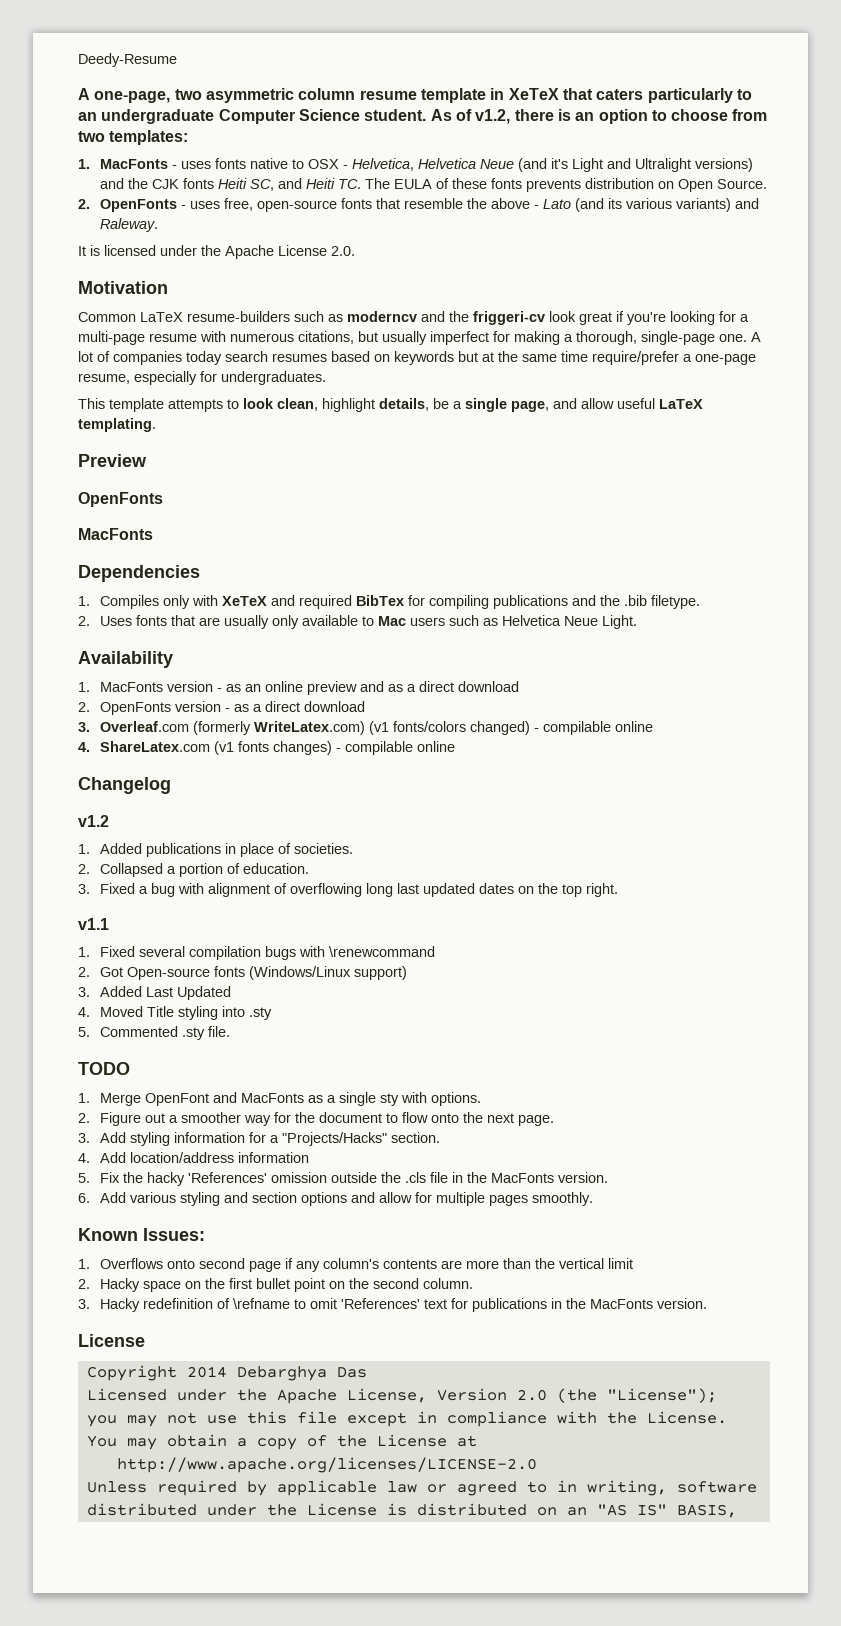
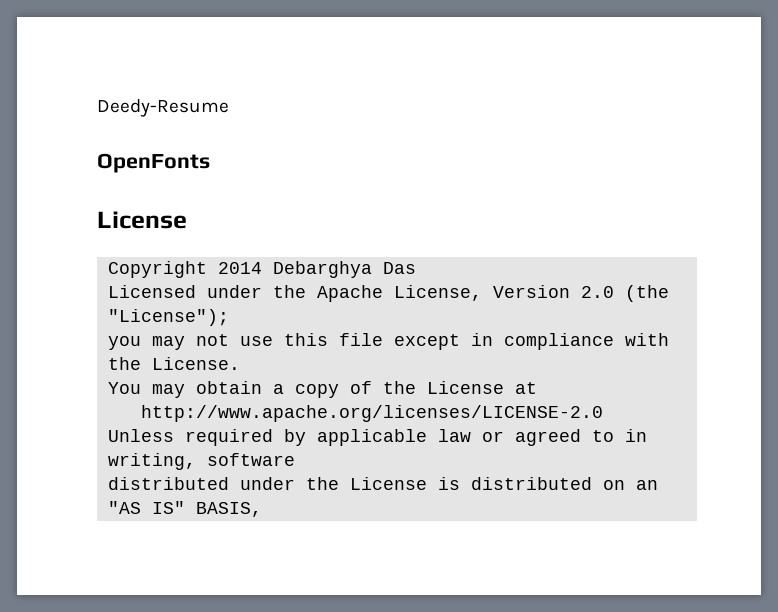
- A one-page, two asymmetric column resume template in XeTeX that caters particularly to an undergraduate Computer Science student. As of v1.2, there is an option to choose from two templates:
- 1. MacFonts - uses fonts native to OSX - Helvetica, Helvetica Neue (and it's Light and Ultralight versions) and the CJK fonts Heiti SC, and Heiti TC. The EULA of these fonts prevents distribution on Open Source.
- 2. OpenFonts - uses free, open-source fonts that resemble the above - Lato (and its various variants) and Raleway.
- It is licensed under the Apache License 2.0.
- Motivation
- Common LaTeX resume-builders such as moderncv and the friggeri-cv look great if you're looking for a multi-page resume with numerous citations, but usually imperfect for making a thorough, single-page one. A lot of companies today search resumes based on keywords but at the same time require/prefer a one-page resume, especially for undergraduates.
- This template attempts to look clean, highlight details, be a single page, and allow useful LaTeX templating.
- Preview
  OpenFonts
- MacFonts
- Dependencies
- 1. Compiles only with XeTeX and required BibTex for compiling publications and the .bib filetype.
- 2. Uses fonts that are usually only available to Mac users such as Helvetica Neue Light.
- Availability
- 1. MacFonts version - as an online preview and as a direct download
- 2. OpenFonts version - as a direct download
- 3. Overleaf.com (formerly WriteLatex.com) (v1 fonts/colors changed) - compilable online
- 4. ShareLatex.com (v1 fonts changes) - compilable online
- Changelog
- v1.2
- 1. Added publications in place of societies.
- 2. Collapsed a portion of education.
- 3. Fixed a bug with alignment of overflowing long last updated dates on the top right.
- v1.1
- 1. Fixed several compilation bugs with \renewcommand
- 2. Got Open-source fonts (Windows/Linux support)
- 3. Added Last Updated
- 4. Moved Title styling into .sty
- 5. Commented .sty file.
- TODO
- 1. Merge OpenFont and MacFonts as a single sty with options.
- 2. Figure out a smoother way for the document to flow onto the next page.
- 3. Add styling information for a "Projects/Hacks" section.
- 4. Add location/address information
- 5. Fix the hacky 'References' omission outside the .cls file in the MacFonts version.
- 6. Add various styling and section options and allow for multiple pages smoothly.
- Known Issues:
- 1. Overflows onto second page if any column's contents are more than the vertical limit
- 2. Hacky space on the first bullet point on the second column.
- 3. Hacky redefinition of \refname to omit 'References' text for publications in the MacFonts version.

